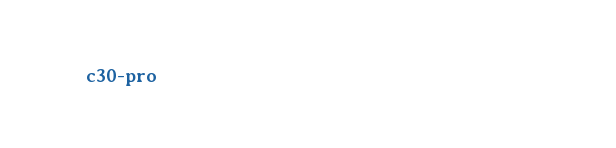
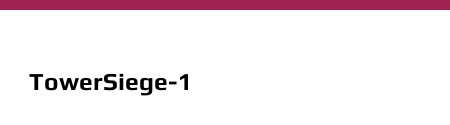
- c30-pro
+ TowerSiege-1

